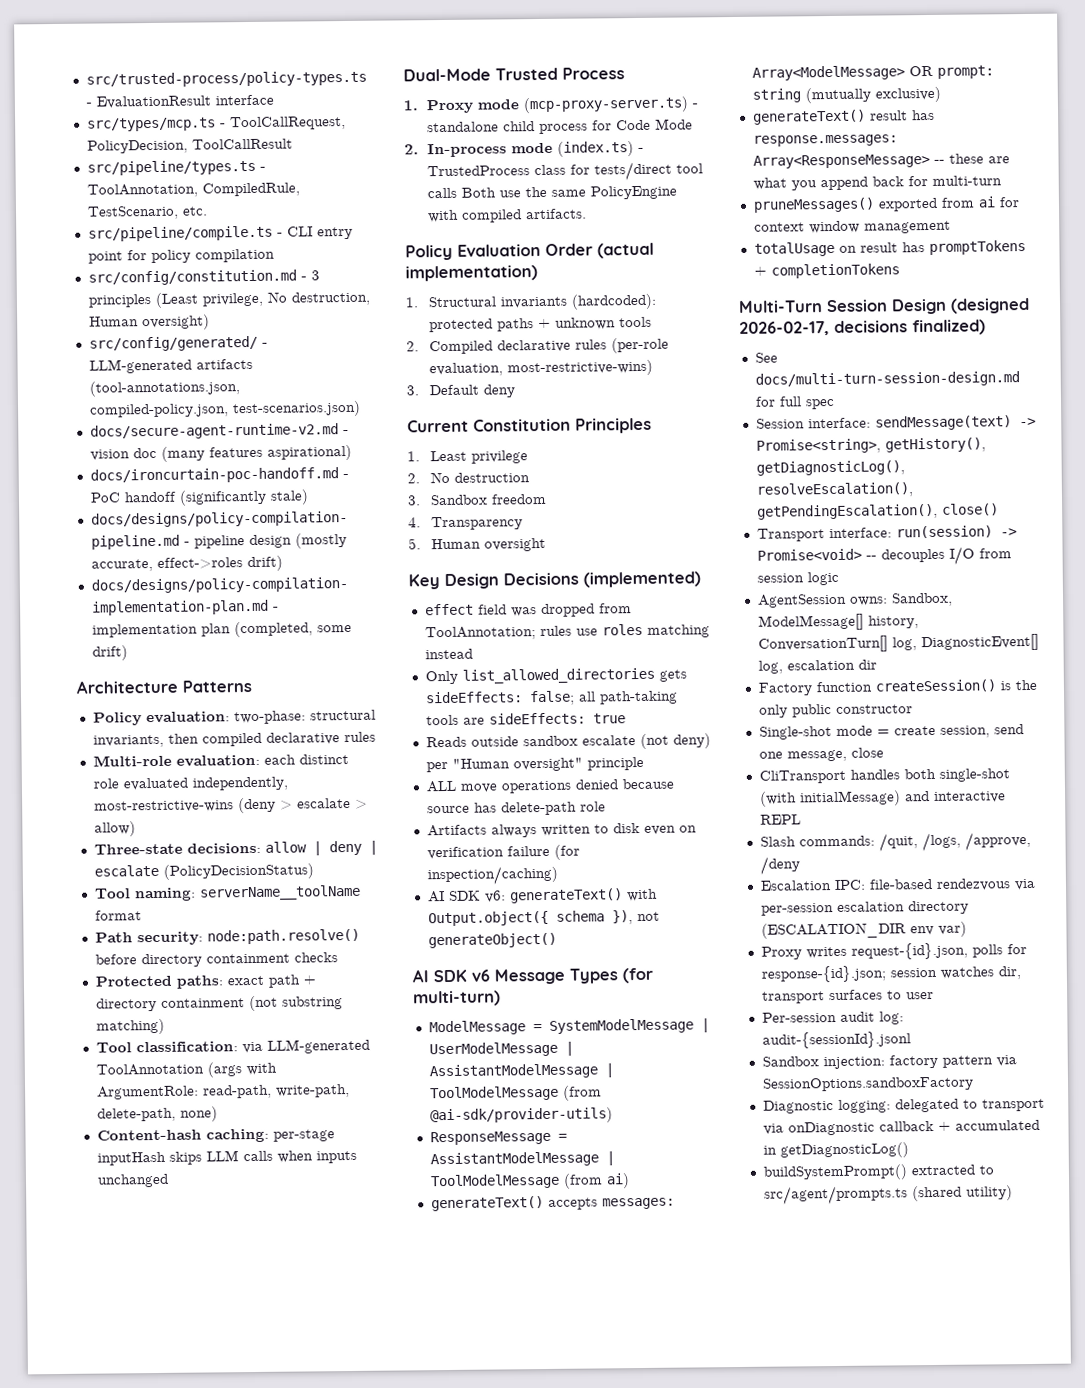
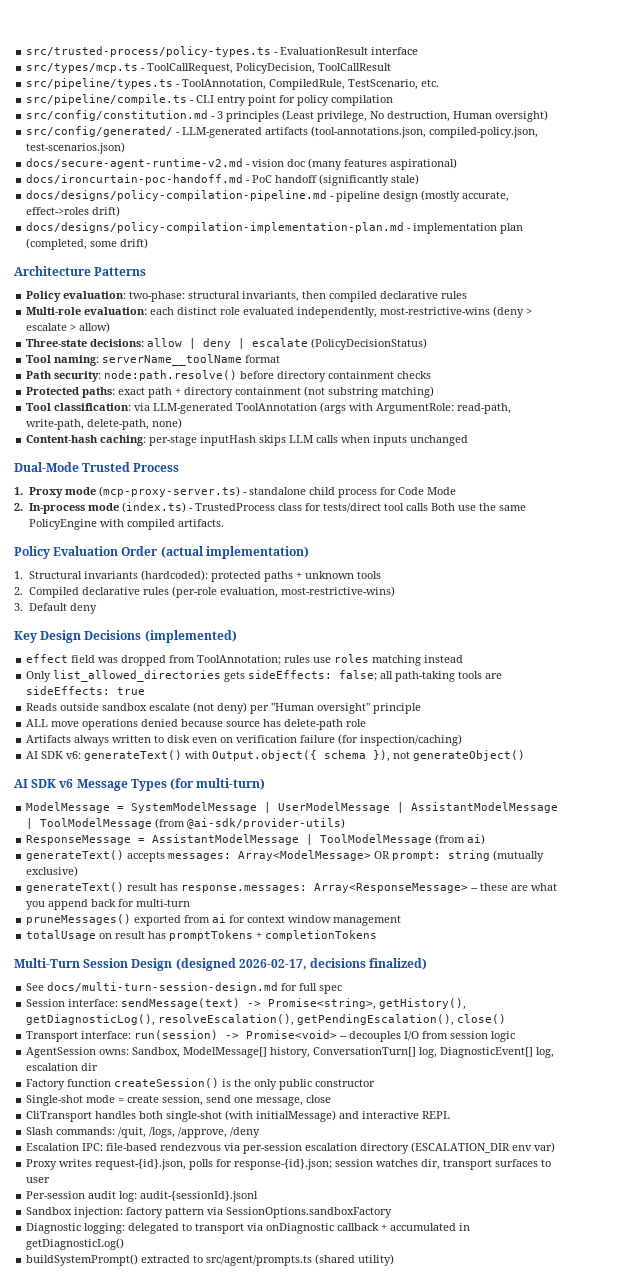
- Current Constitution Principles
- 1. Least privilege
- 2. No destruction
- 3. Sandbox freedom
- 4. Transparency
- 5. Human oversight

